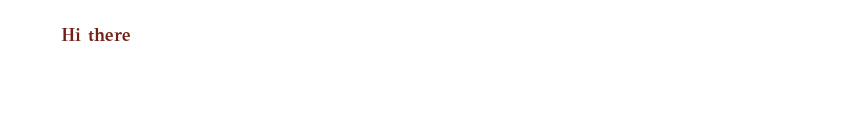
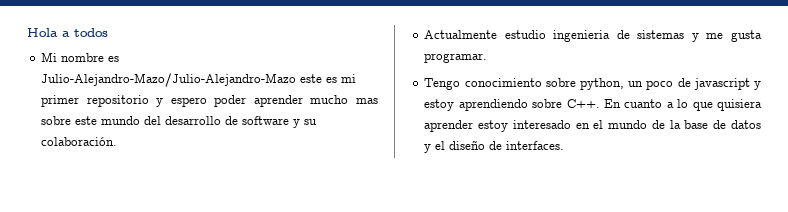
- Hi there
+ Hola a todos
+ Mi nombre es Julio-Alejandro-Mazo/Julio-Alejandro-Mazo este es mi primer repositorio y espero poder aprender mucho mas sobre este mundo del desarrollo de software y su colaboración.
+ Actualmente estudio ingenieria de sistemas y me gusta programar.
+ Tengo conocimiento sobre python, un poco de javascript y estoy aprendiendo sobre C++. En cuanto a lo que quisiera aprender estoy interesado en el mundo de la base de datos y el diseño de interfaces.

